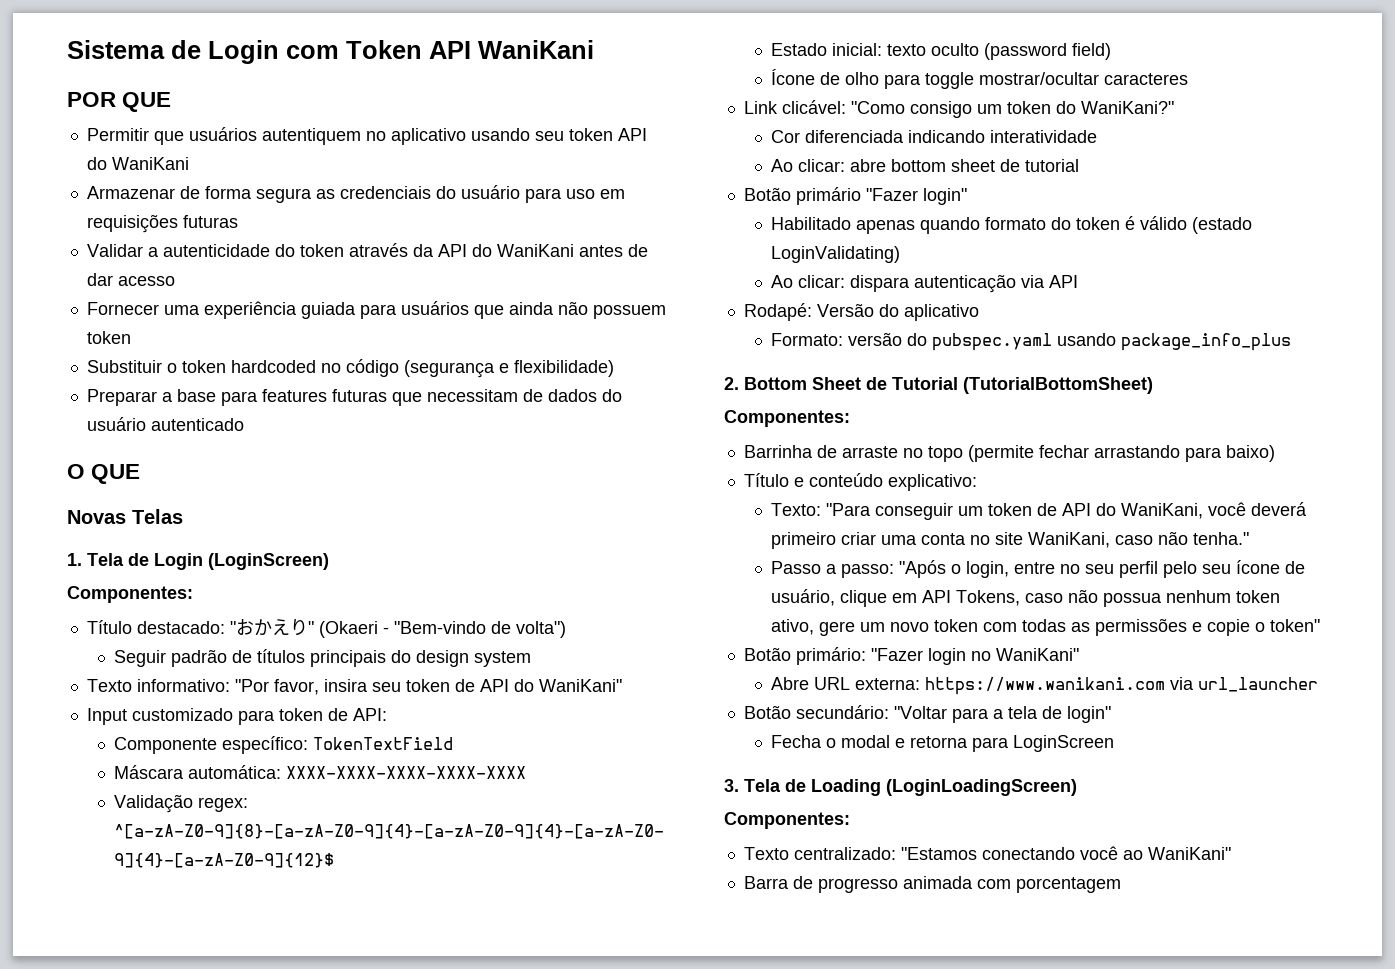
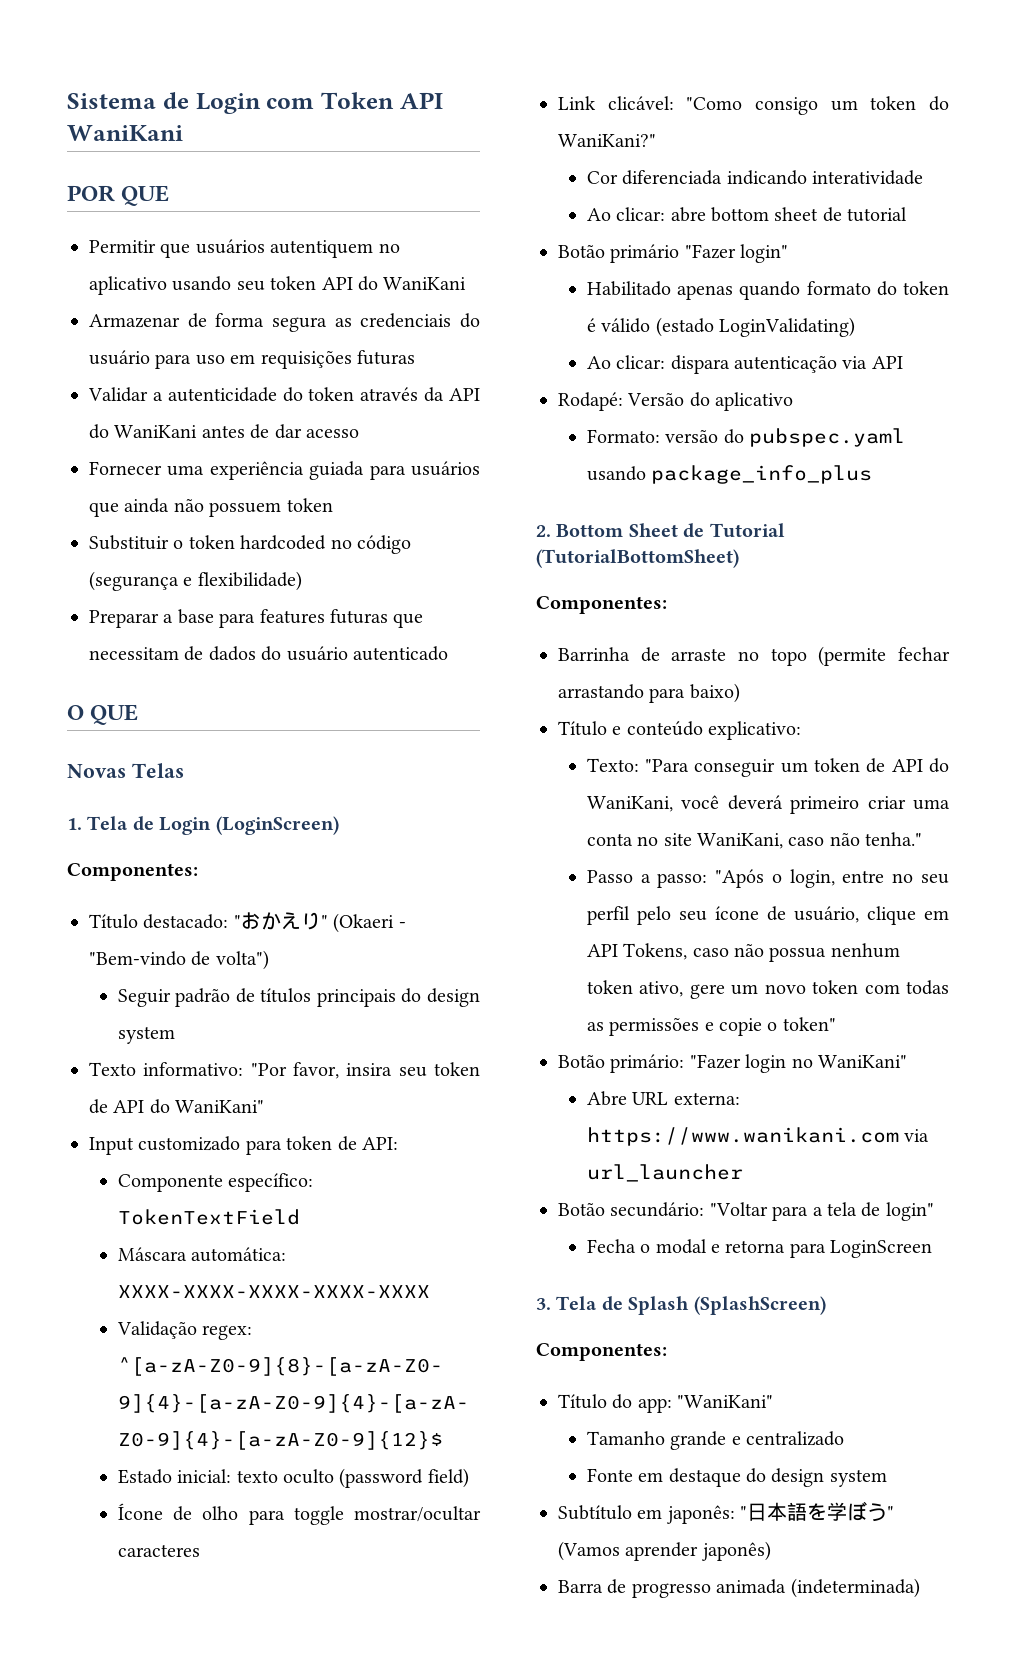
- 3. Tela de Loading (LoginLoadingScreen)
+ 3. Tela de Splash (SplashScreen)
  Componentes:
- Texto centralizado: "Estamos conectando você ao WaniKani"
+ Título do app: "WaniKani"
+ Tamanho grande e centralizado
+ Fonte em destaque do design system
+ Subtítulo em japonês: "日本語を学ぼう" (Vamos aprender japonês)
- Barra de progresso animada com porcentagem
+ Barra de progresso animada (indeterminada)

